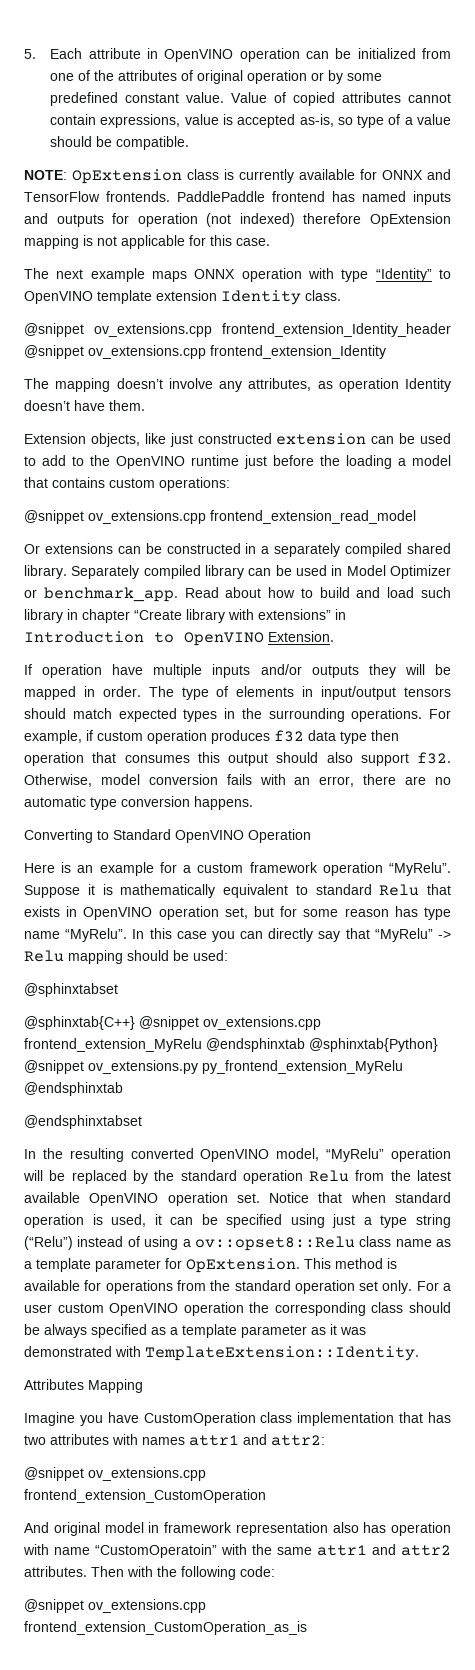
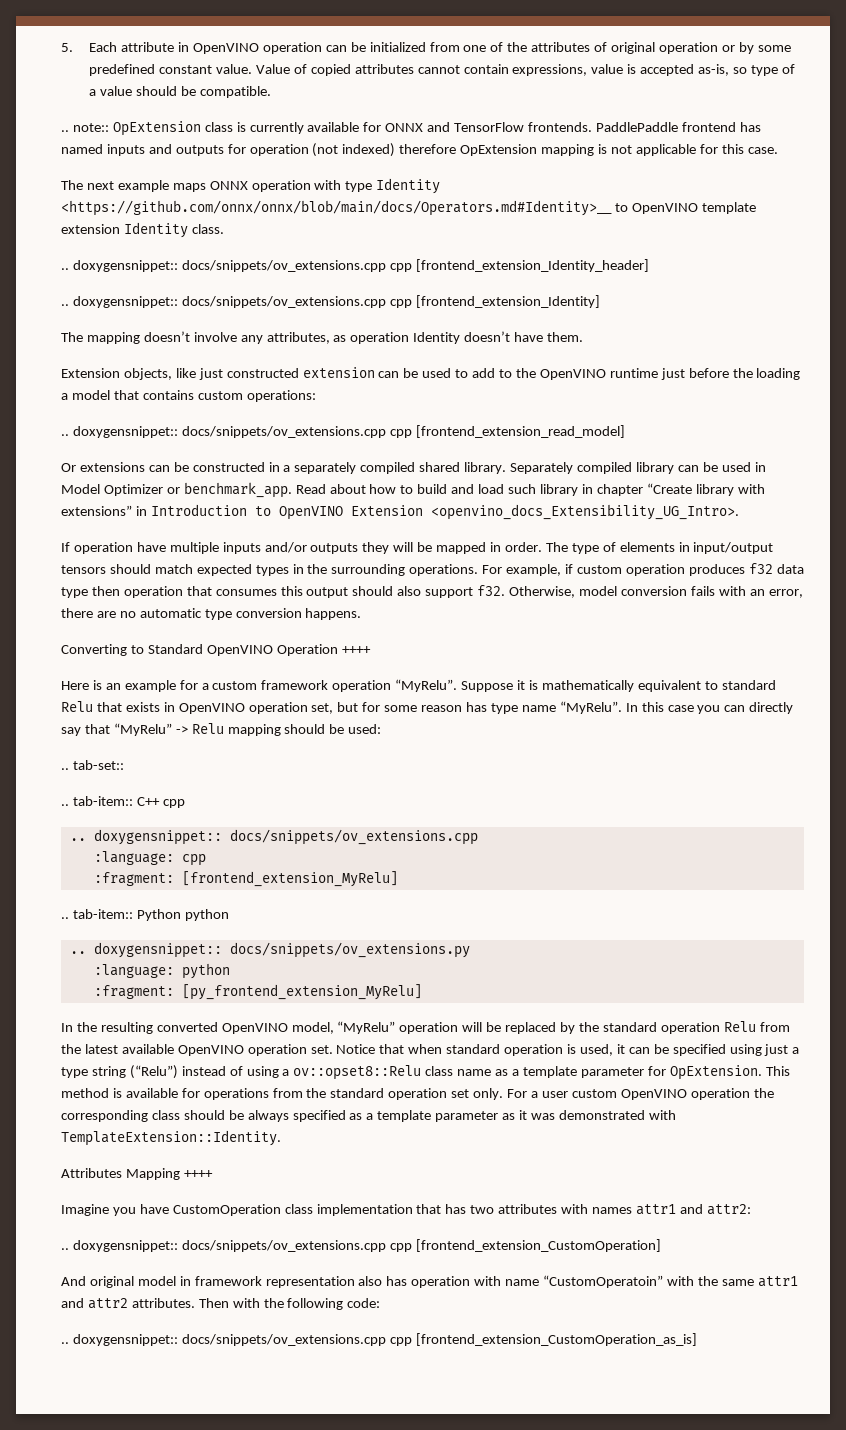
- NOTE: OpExtension class is currently available for ONNX and TensorFlow frontends.
+ .. note:: OpExtension class is currently available for ONNX and TensorFlow frontends.
- The next example maps ONNX operation with type “Identity” to OpenVINO template extension Identity class.
+ The next example maps ONNX operation with type Identity <https://github.com/onnx/onnx/blob/main/docs/Operators.md#Identity>__ to OpenVINO template extension Identity class.
- @snippet ov_extensions.cpp frontend_extension_Identity_header @snippet ov_extensions.cpp frontend_extension_Identity
+ .. doxygensnippet:: docs/snippets/ov_extensions.cpp cpp [frontend_extension_Identity_header]
+ .. doxygensnippet:: docs/snippets/ov_extensions.cpp cpp [frontend_extension_Identity]
- @snippet ov_extensions.cpp frontend_extension_read_model
+ .. doxygensnippet:: docs/snippets/ov_extensions.cpp cpp [frontend_extension_read_model]
- Read about how to build and load such library in chapter “Create library with extensions” in Introduction to OpenVINO Extension.
+ Read about how to build and load such library in chapter “Create library with extensions” in Introduction to OpenVINO Extension <openvino_docs_Extensibility_UG_Intro>.
- Converting to Standard OpenVINO Operation
+ Converting to Standard OpenVINO Operation ++++
- @sphinxtabset
- @sphinxtab{C++} @snippet ov_extensions.cpp frontend_extension_MyRelu @endsphinxtab @sphinxtab{Python} @snippet ov_extensions.py py_frontend_extension_MyRelu @endsphinxtab
- @endsphinxtabset
+ .. tab-set::
+ .. tab-item:: C++ cpp
+ .. doxygensnippet:: docs/snippets/ov_extensions.cpp
+ :language: cpp
+ :fragment: [frontend_extension_MyRelu]
+ .. tab-item:: Python python
+ .. doxygensnippet:: docs/snippets/ov_extensions.py
+ :language: python
+ :fragment: [py_frontend_extension_MyRelu]
- Attributes Mapping
+ Attributes Mapping ++++
- @snippet ov_extensions.cpp frontend_extension_CustomOperation
+ .. doxygensnippet:: docs/snippets/ov_extensions.cpp cpp [frontend_extension_CustomOperation]
- @snippet ov_extensions.cpp frontend_extension_CustomOperation_as_is
+ .. doxygensnippet:: docs/snippets/ov_extensions.cpp cpp [frontend_extension_CustomOperation_as_is]

